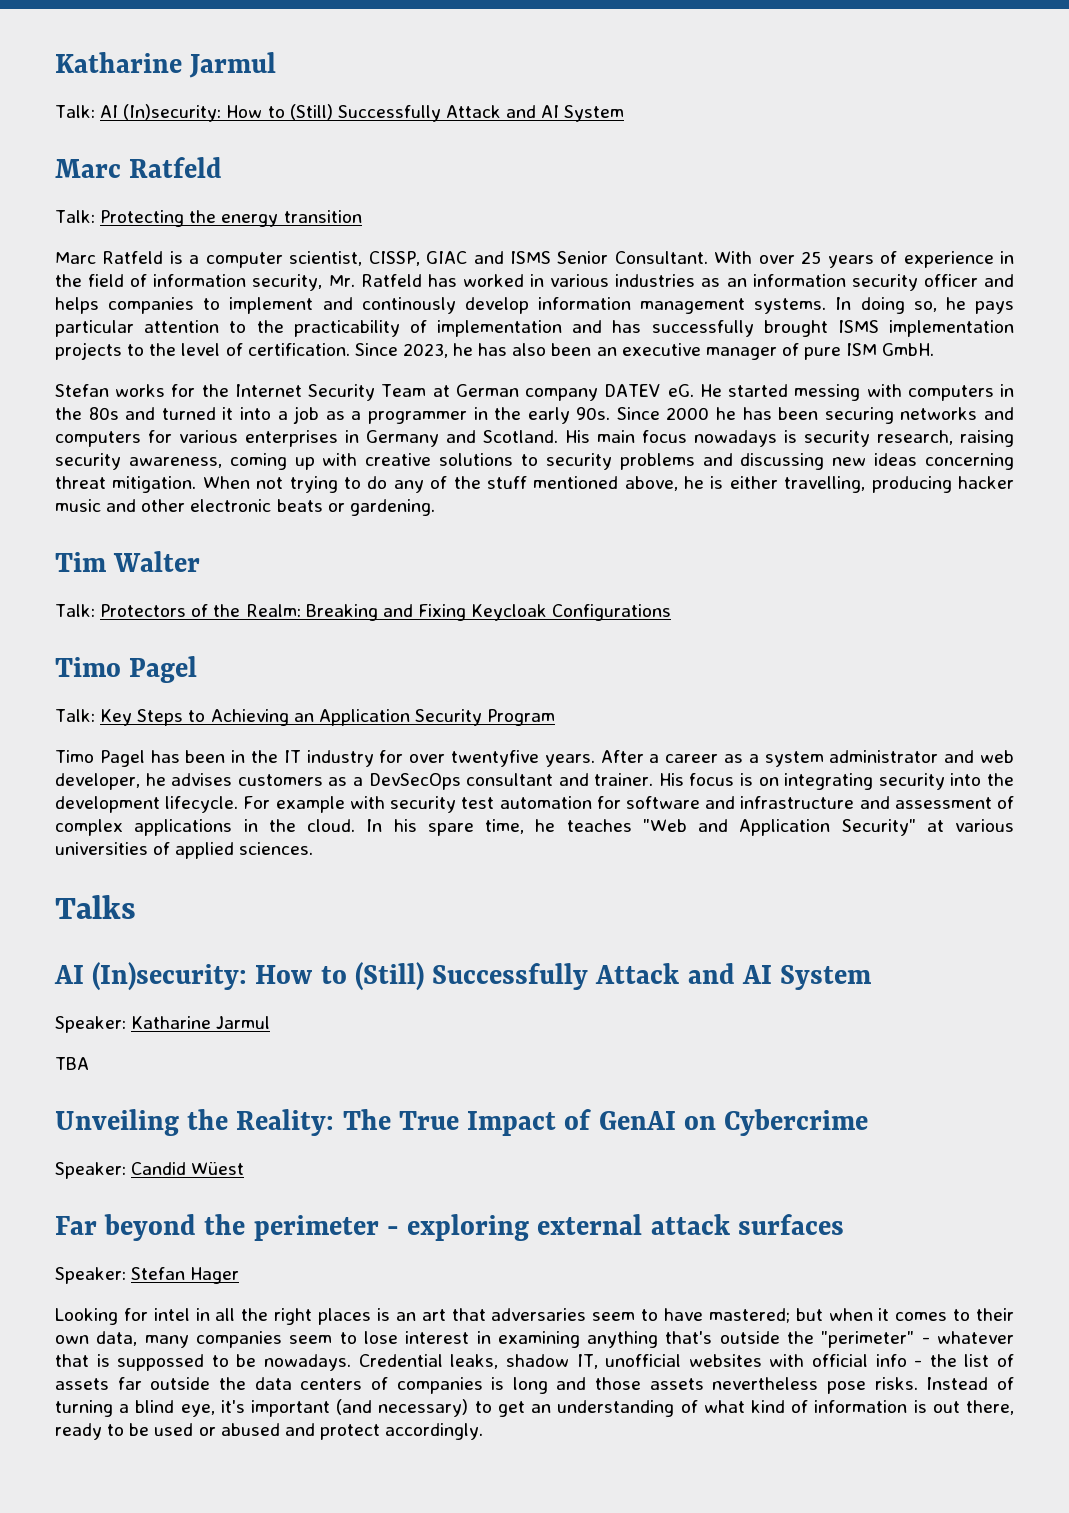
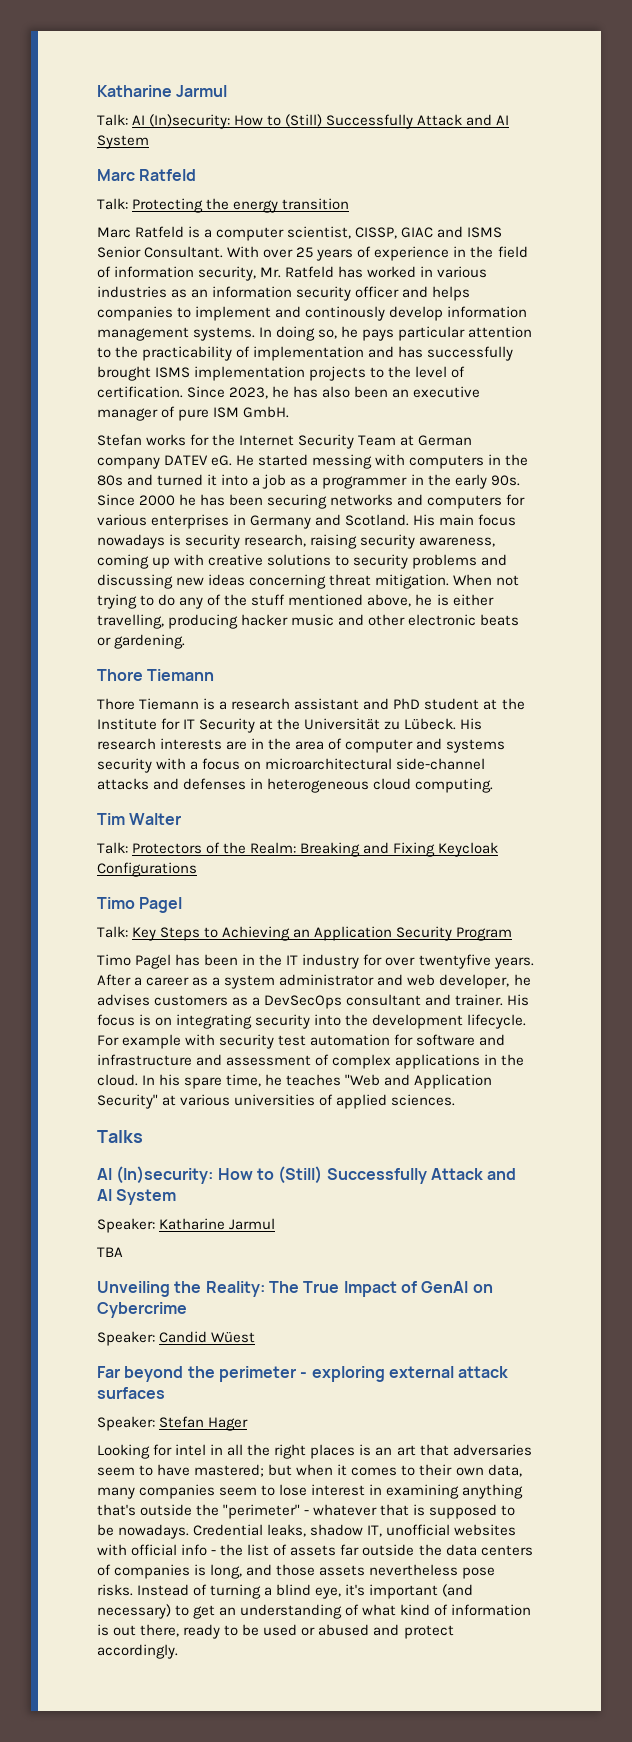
  When not trying to do any of the stuff mentioned above, he is either travelling, producing hacker music and other electronic beats or gardening.
+ Thore Tiemann
+ Thore Tiemann is a research assistant and PhD student at the Institute for IT Security at the Universität zu Lübeck. His research interests are in the area of computer and systems security with a focus on microarchitectural side-channel attacks and defenses in heterogeneous cloud computing.
- Looking for intel in all the right places is an art that adversaries seem to have mastered; but when it comes to their own data, many companies seem to lose interest in examining anything that's outside the "perimeter" - whatever that is suppossed to be nowadays.
+ Looking for intel in all the right places is an art that adversaries seem to have mastered; but when it comes to their own data, many companies seem to lose interest in examining anything that's outside the "perimeter" - whatever that is supposed to be nowadays.
- Credential leaks, shadow IT, unofficial websites with official info - the list of assets far outside the data centers of companies is long and those assets nevertheless pose risks.
+ Credential leaks, shadow IT, unofficial websites with official info - the list of assets far outside the data centers of companies is long, and those assets nevertheless pose risks.

